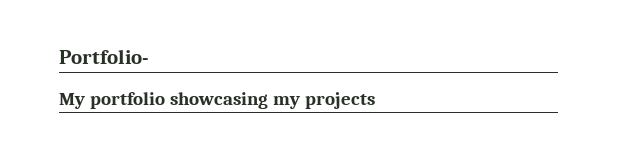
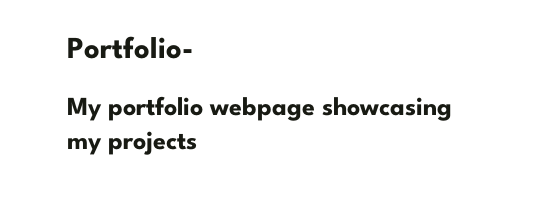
- My portfolio showcasing my projects
+ My portfolio webpage showcasing my projects

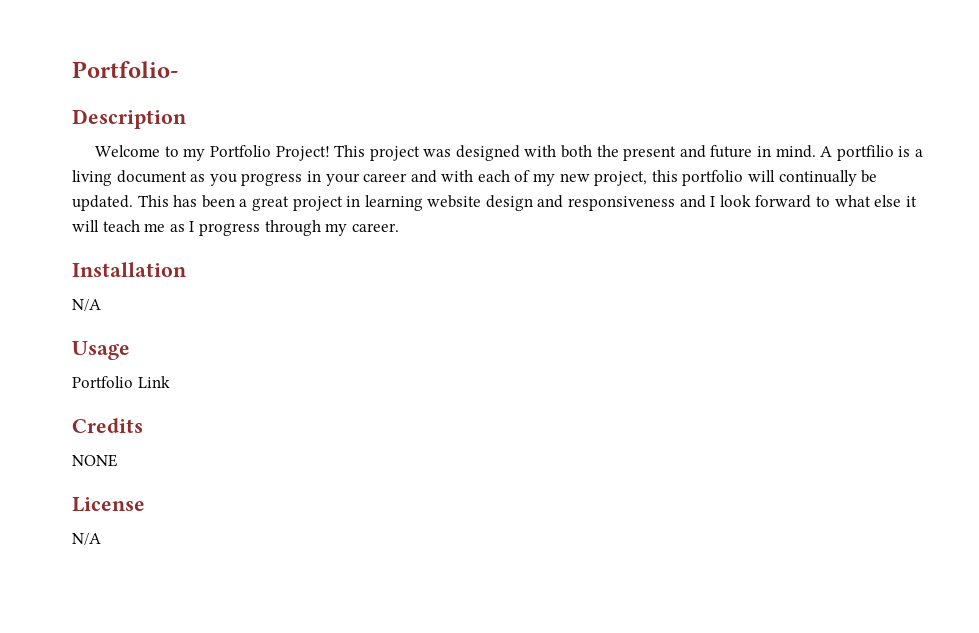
- My portfolio webpage showcasing my projects
+ Description
+ Welcome to my Portfolio Project! This project was designed with both the present and future in mind. A portfilio is a living document as you progress in your career and with each of my new project, this portfolio will continually be updated. This has been a great project in learning website design and responsiveness and I look forward to what else it will teach me as I progress through my career.
+ Installation
+ N/A
+ Usage
+ Portfolio Link
+ Credits
+ NONE
+ License
+ N/A

